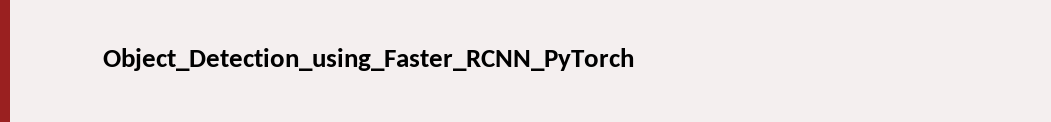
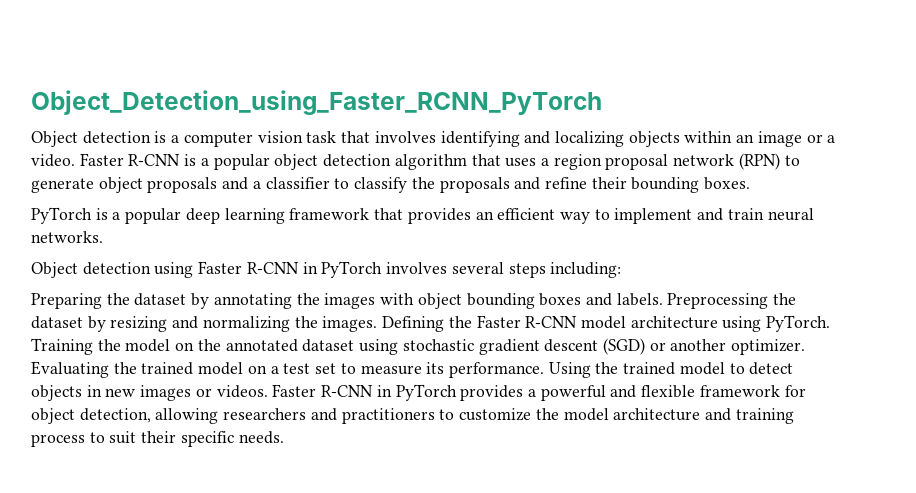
+ Object detection is a computer vision task that involves identifying and localizing objects within an image or a video. Faster R-CNN is a popular object detection algorithm that uses a region proposal network (RPN) to generate object proposals and a classifier to classify the proposals and refine their bounding boxes.
+ PyTorch is a popular deep learning framework that provides an efficient way to implement and train neural networks.
+ Object detection using Faster R-CNN in PyTorch involves several steps including:
+ Preparing the dataset by annotating the images with object bounding boxes and labels. Preprocessing the dataset by resizing and normalizing the images. Defining the Faster R-CNN model architecture using PyTorch. Training the model on the annotated dataset using stochastic gradient descent (SGD) or another optimizer. Evaluating the trained model on a test set to measure its performance. Using the trained model to detect objects in new images or videos. Faster R-CNN in PyTorch provides a powerful and flexible framework for object detection, allowing researchers and practitioners to customize the model architecture and training process to suit their specific needs.

